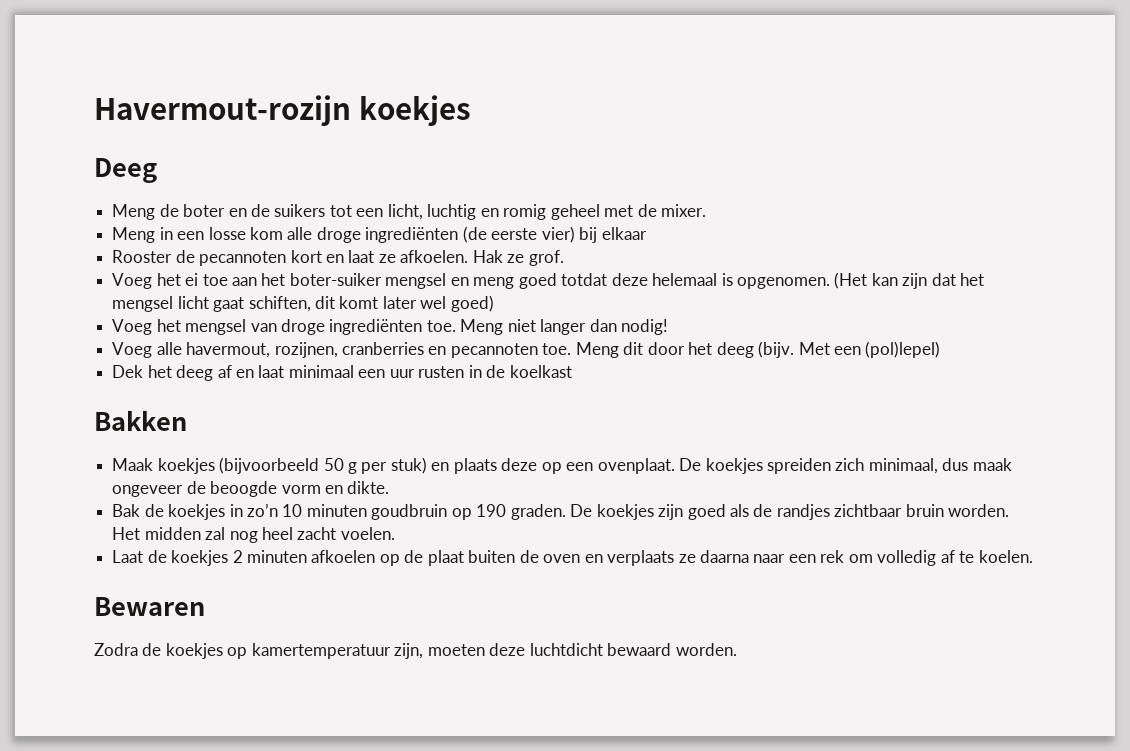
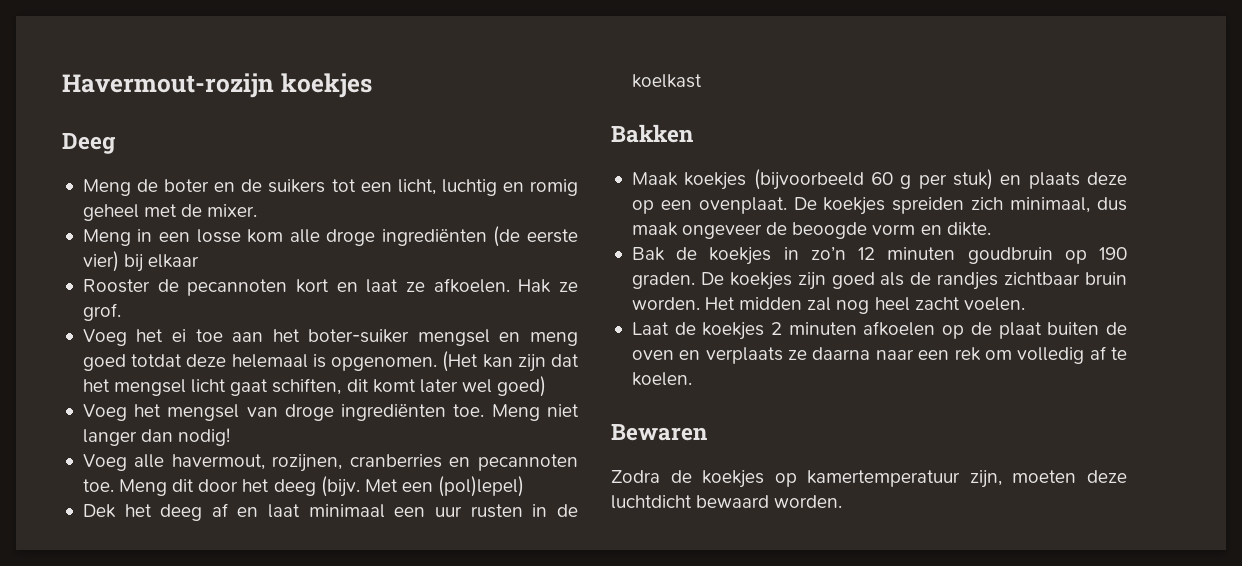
- Maak koekjes (bijvoorbeeld 50 g per stuk) en plaats deze op een ovenplaat.
+ Maak koekjes (bijvoorbeeld 60 g per stuk) en plaats deze op een ovenplaat.
- Bak de koekjes in zo’n 10 minuten goudbruin op 190 graden.
+ Bak de koekjes in zo’n 12 minuten goudbruin op 190 graden.

